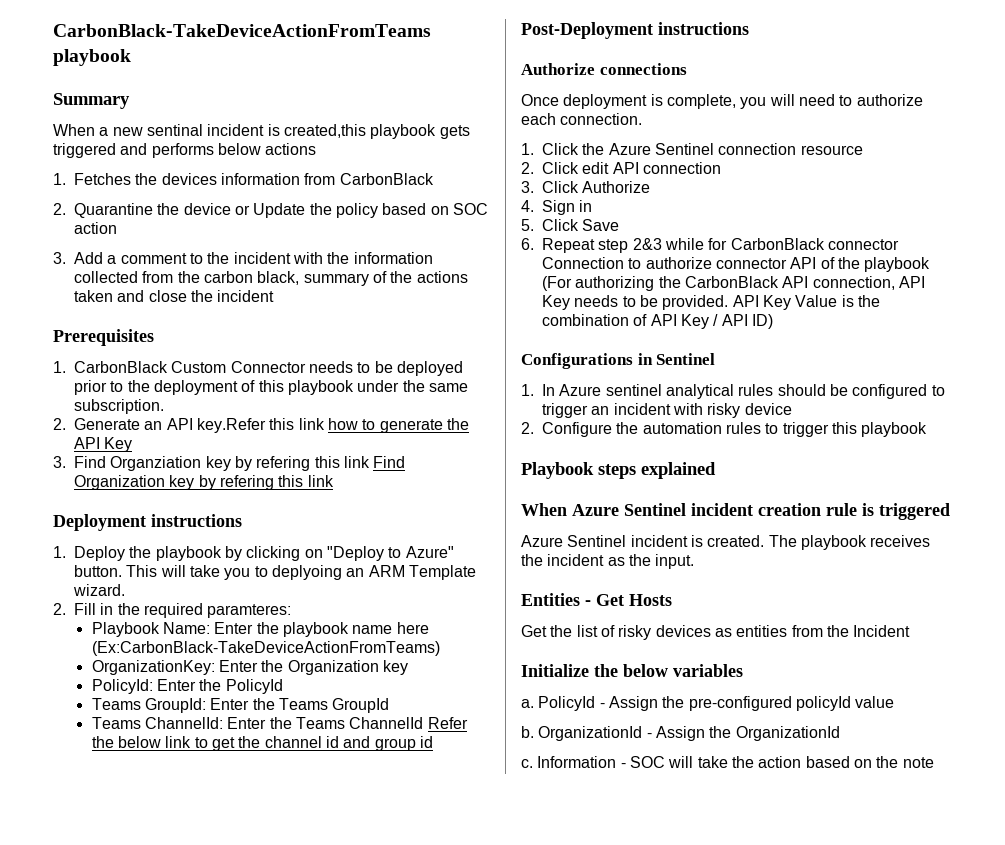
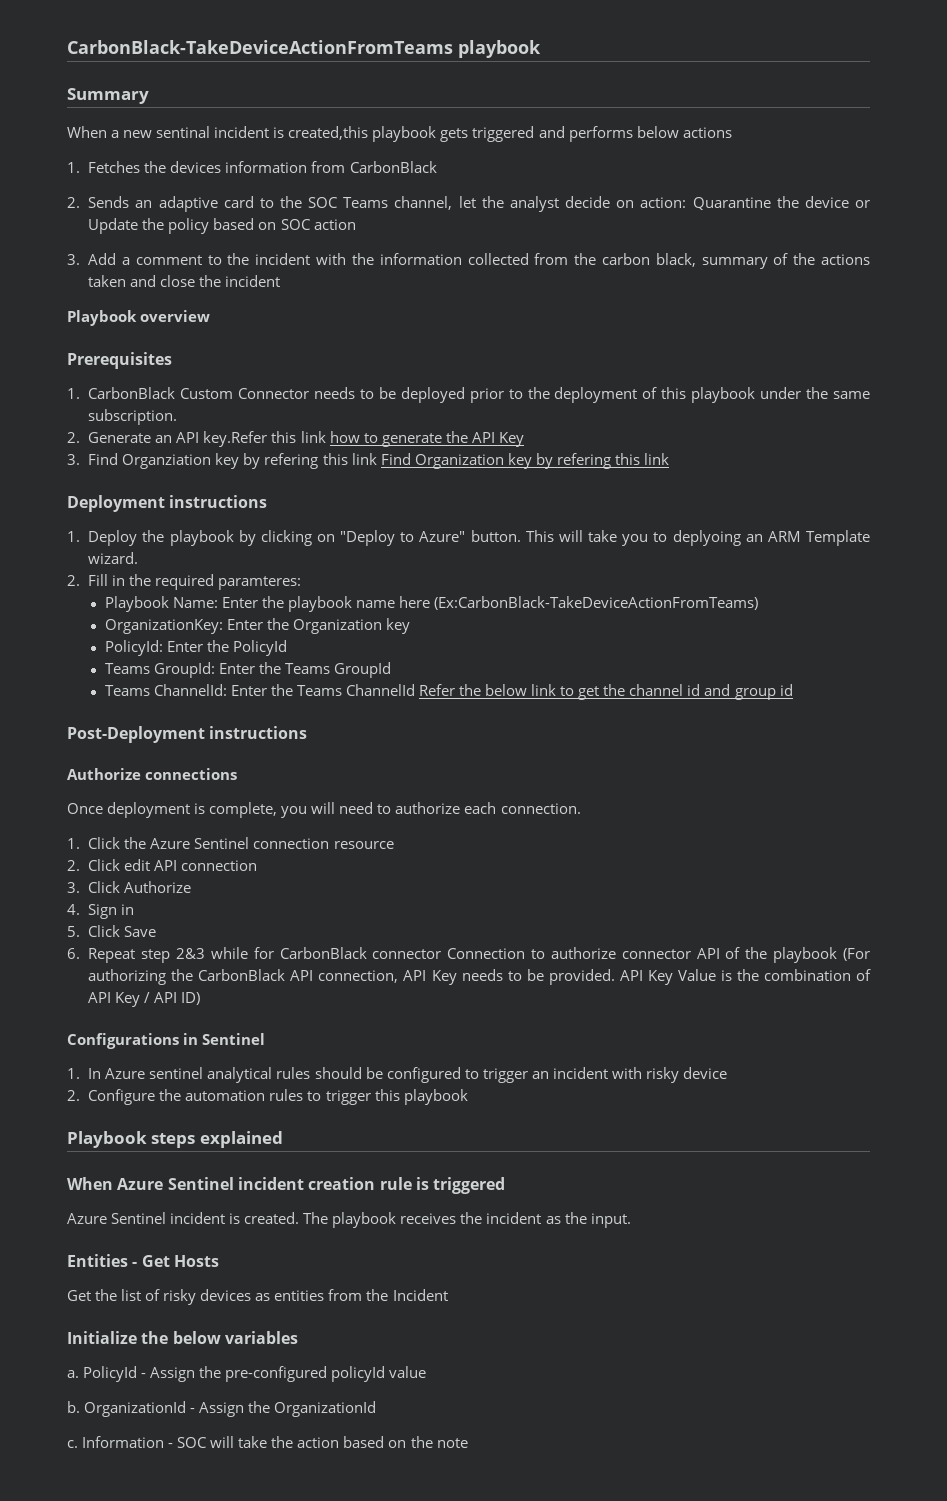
- 2. Quarantine the device or Update the policy based on SOC action
+ 2. Sends an adaptive card to the SOC Teams channel, let the analyst decide on action: Quarantine the device or Update the policy based on SOC action
+ Playbook overview

